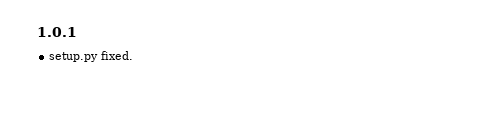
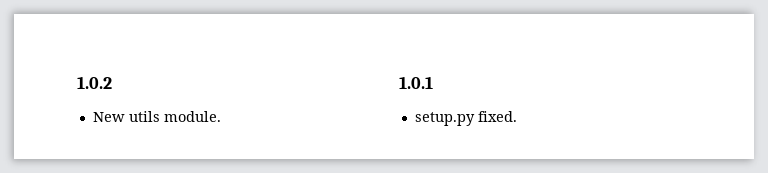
+ 1.0.2
+ New utils module.

